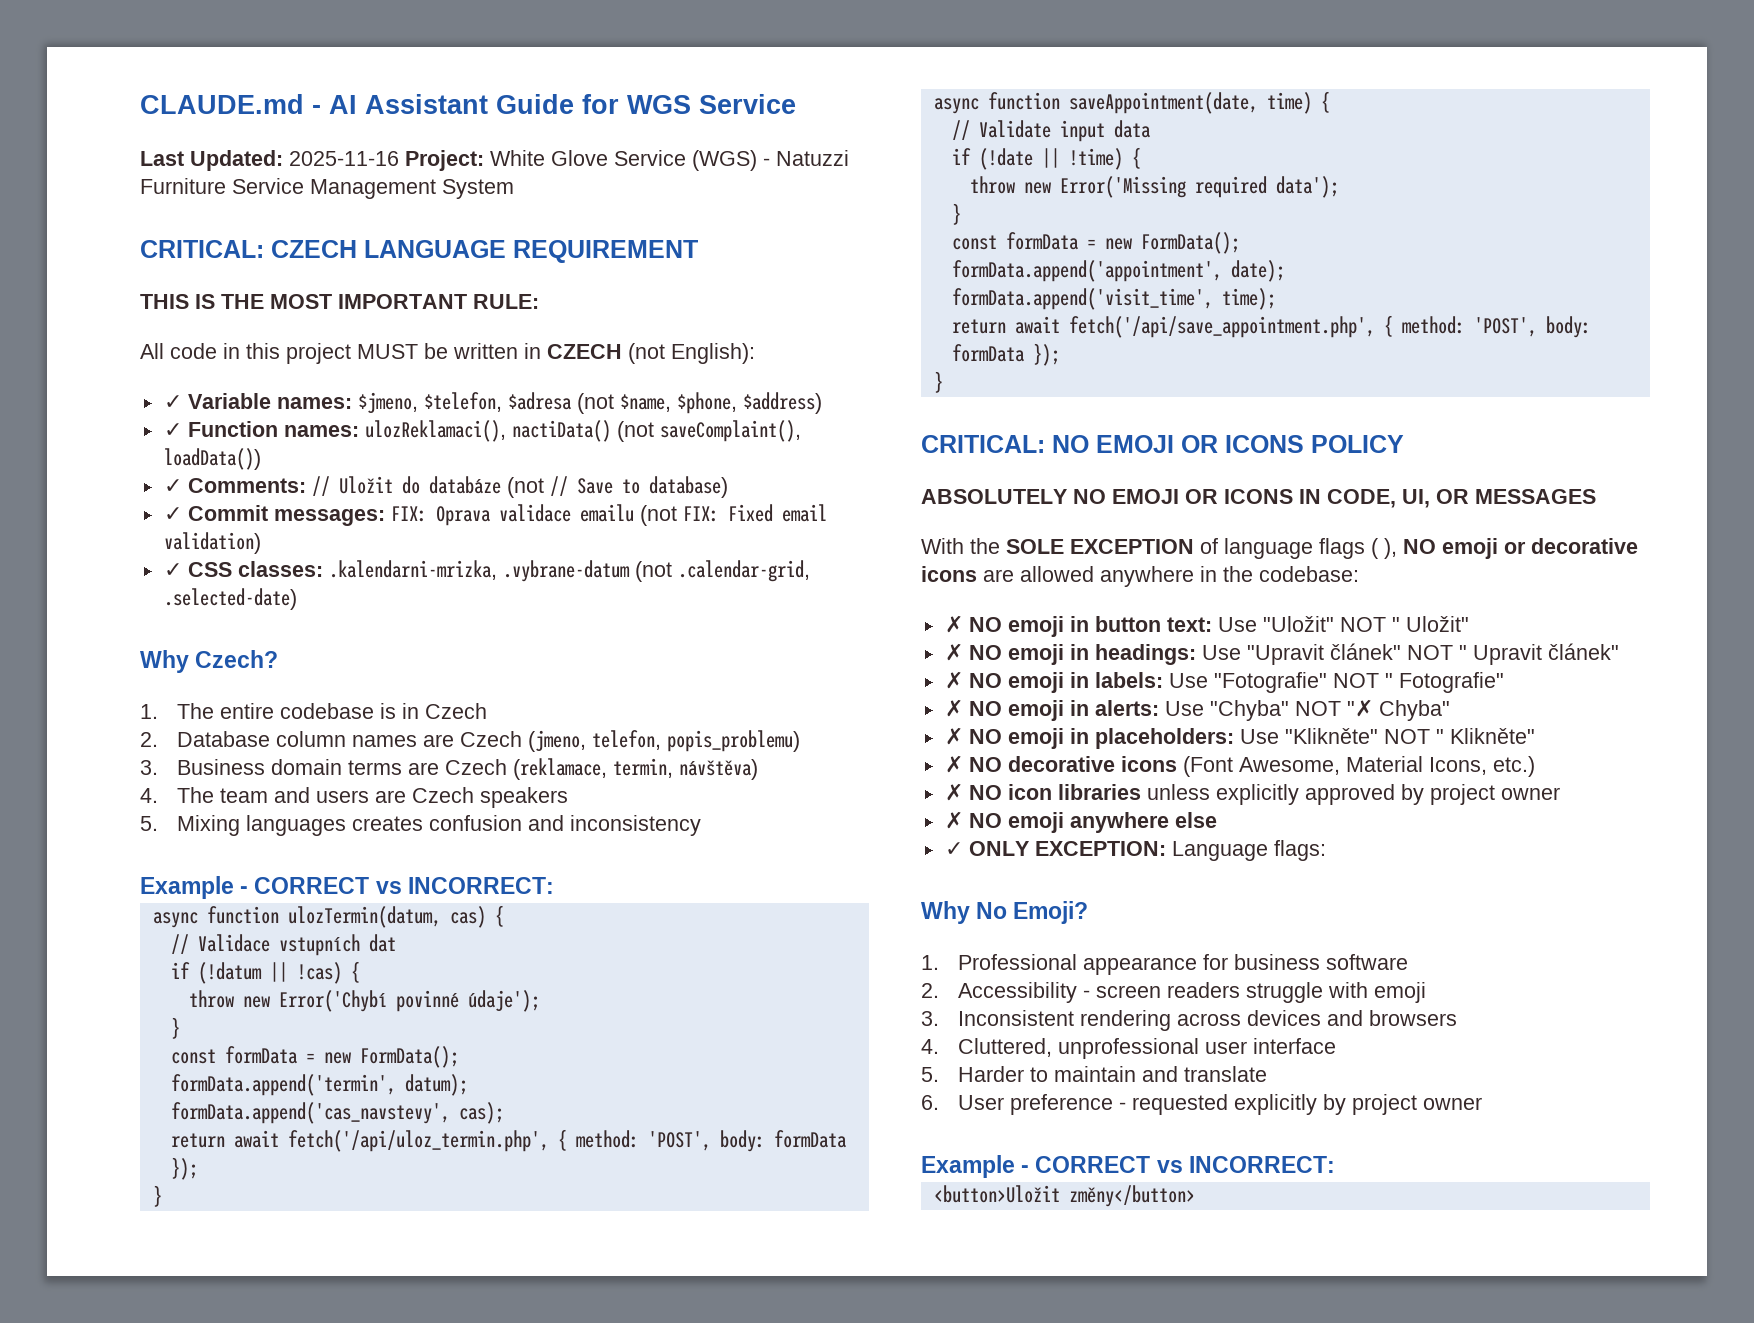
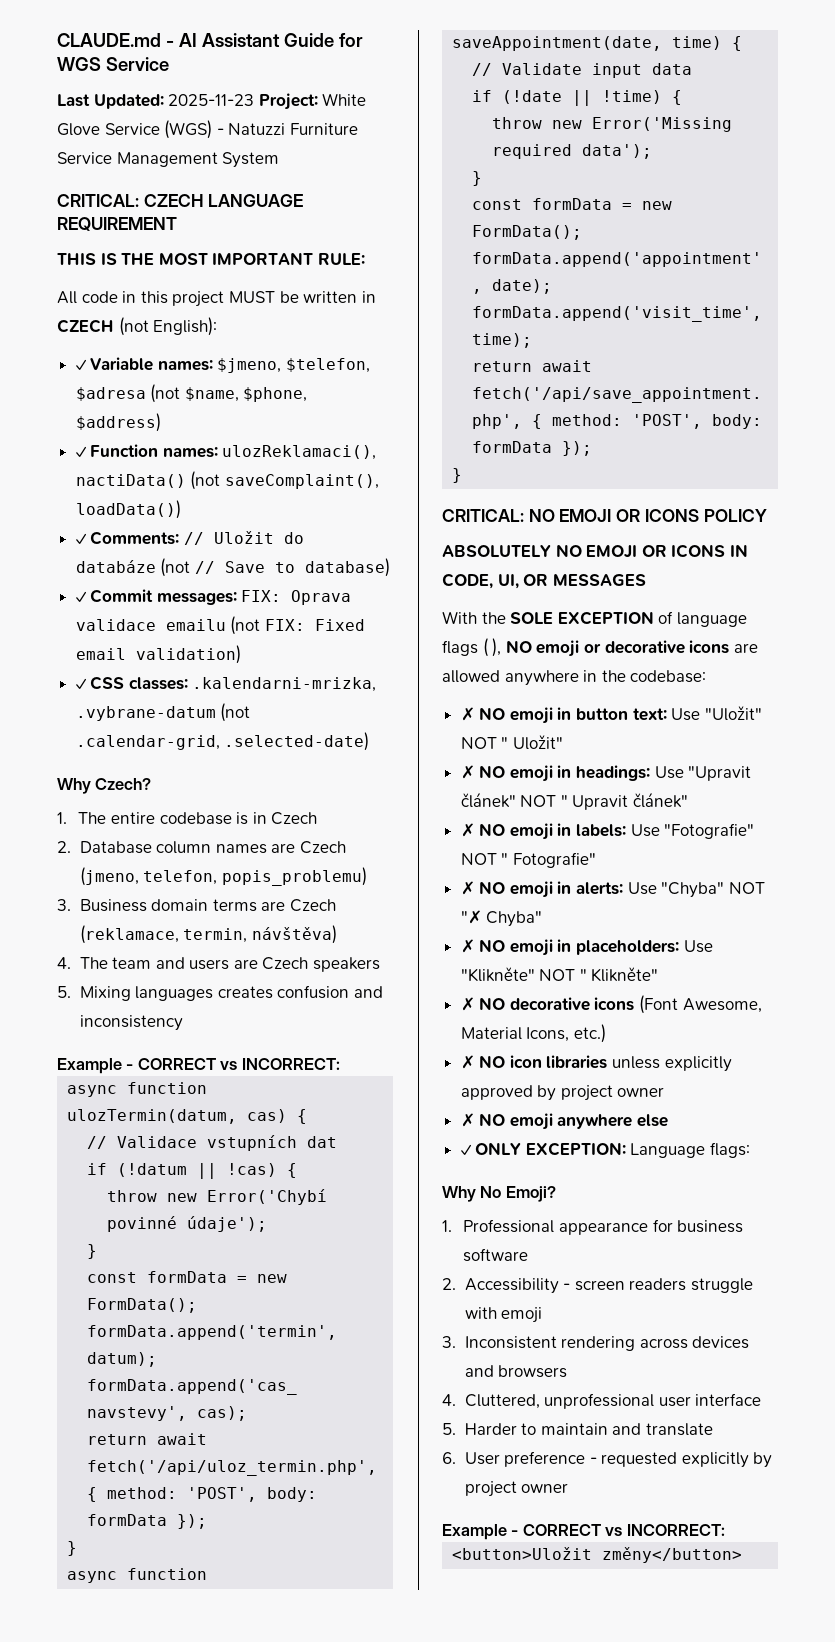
- Last Updated: 2025-11-16 Project: White Glove Service (WGS) - Natuzzi Furniture Service Management System
+ Last Updated: 2025-11-23 Project: White Glove Service (WGS) - Natuzzi Furniture Service Management System

